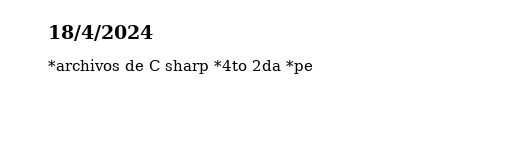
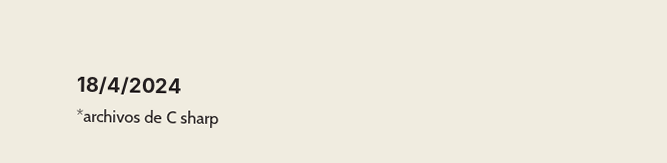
- *archivos de C sharp *4to 2da *pe
+ *archivos de C sharp

